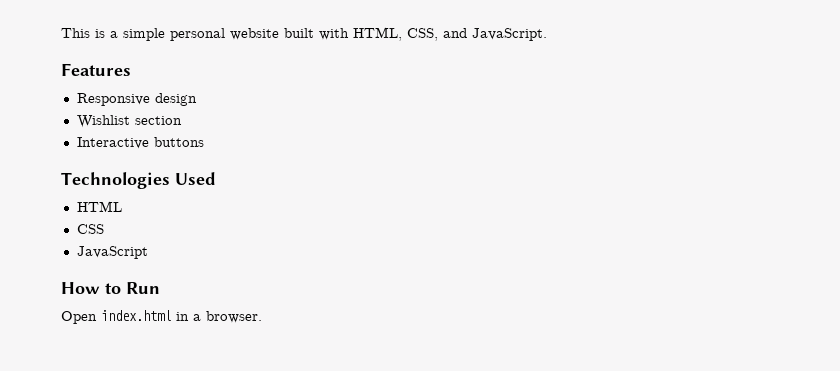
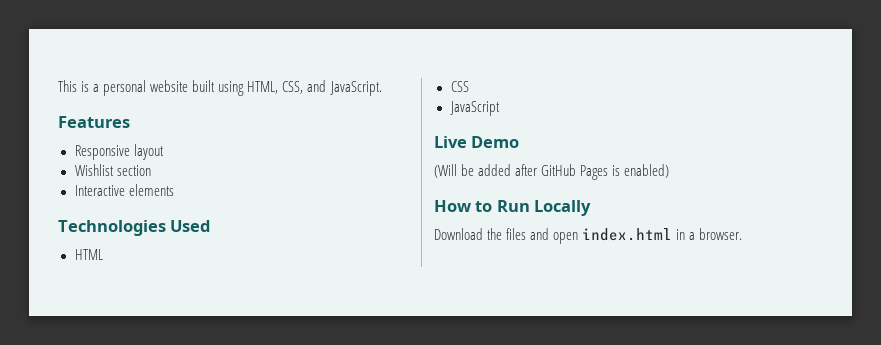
- This is a simple personal website built with HTML, CSS, and JavaScript.
+ This is a personal website built using HTML, CSS, and JavaScript.
- Responsive design
+ Responsive layout
- Interactive buttons
+ Interactive elements
- How to Run
- Open index.html in a browser.
+ Live Demo
+ (Will be added after GitHub Pages is enabled)
+ How to Run Locally
+ Download the files and open index.html in a browser.

